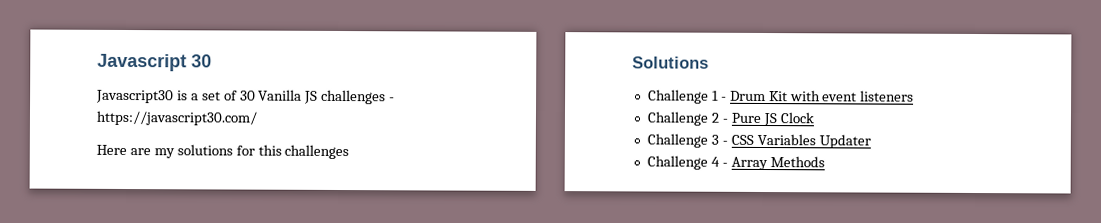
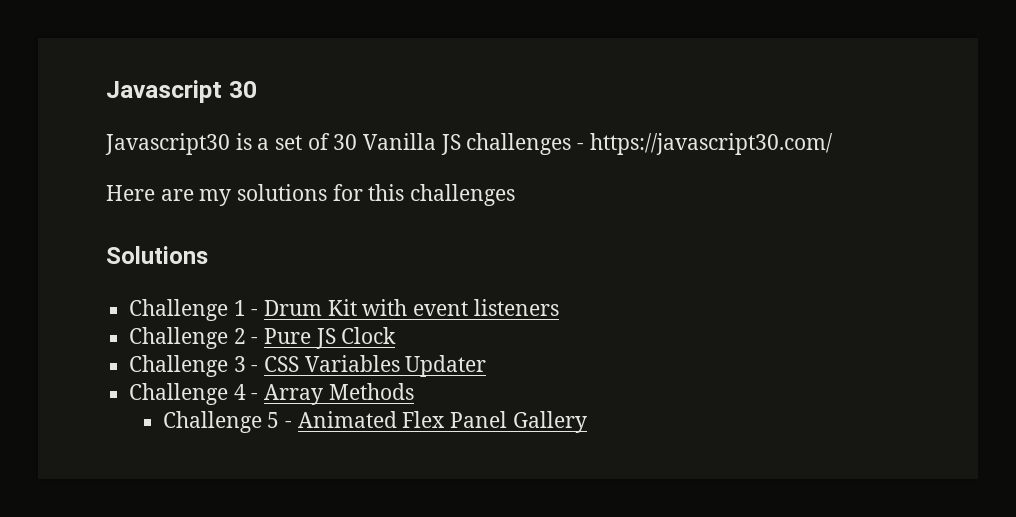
+ Challenge 5 - Animated Flex Panel Gallery

